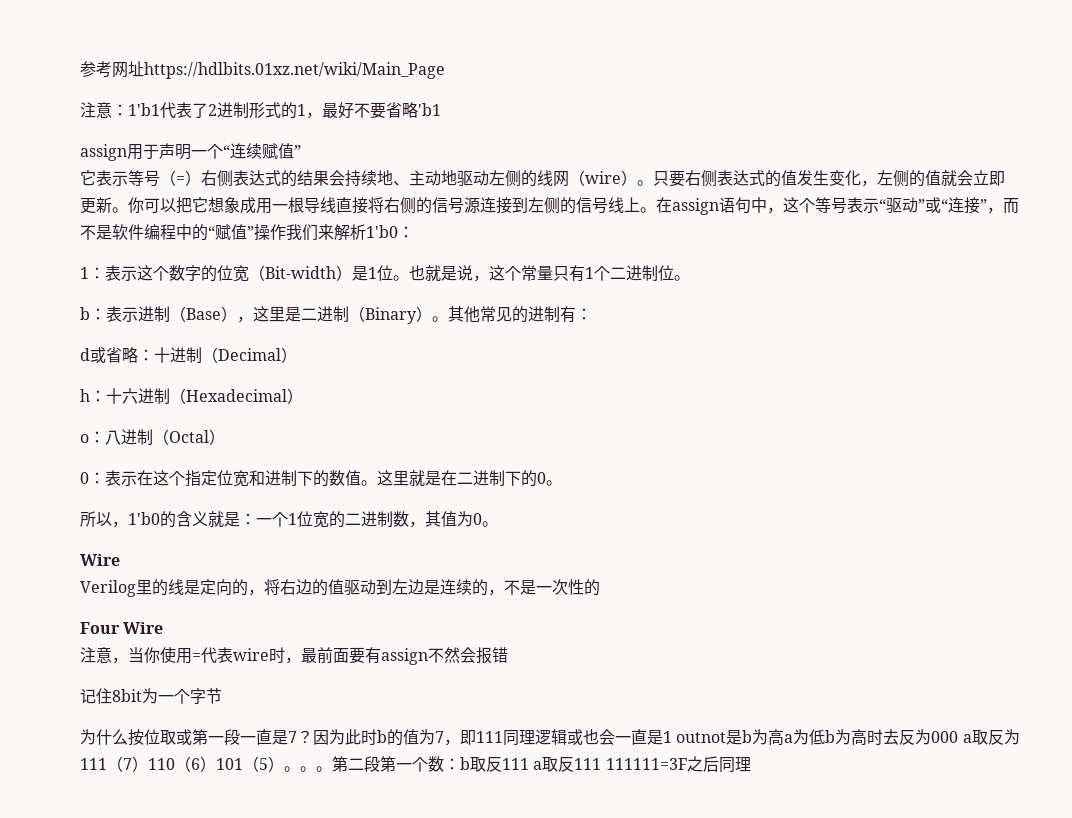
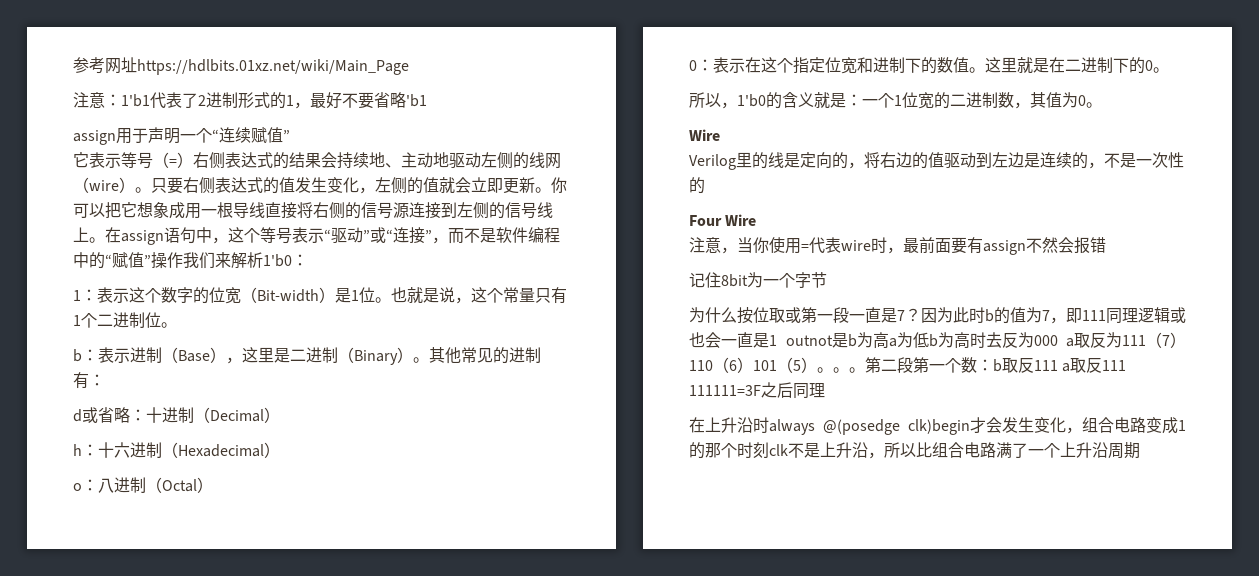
+ 在上升沿时always @(posedge clk)begin才会发生变化，组合电路变成1的那个时刻clk不是上升沿，所以比组合电路满了一个上升沿周期

